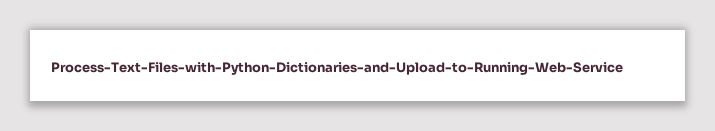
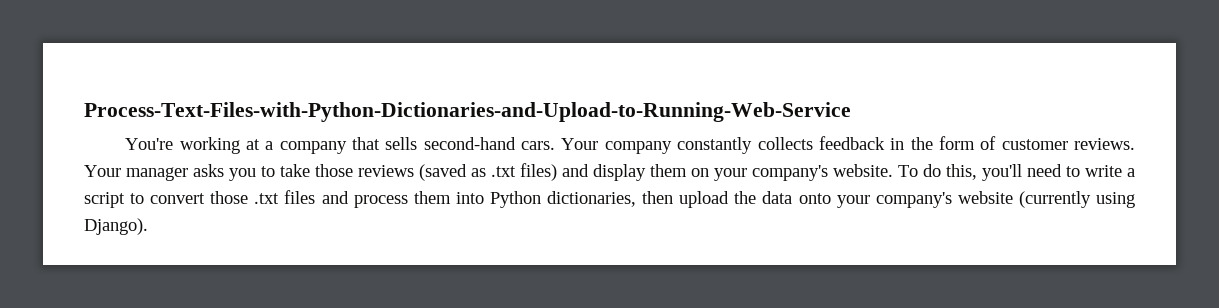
+ You're working at a company that sells second-hand cars. Your company constantly collects feedback in the form of customer reviews. Your manager asks you to take those reviews (saved as .txt files) and display them on your company's website. To do this, you'll need to write a script to convert those .txt files and process them into Python dictionaries, then upload the data onto your company's website (currently using Django).

